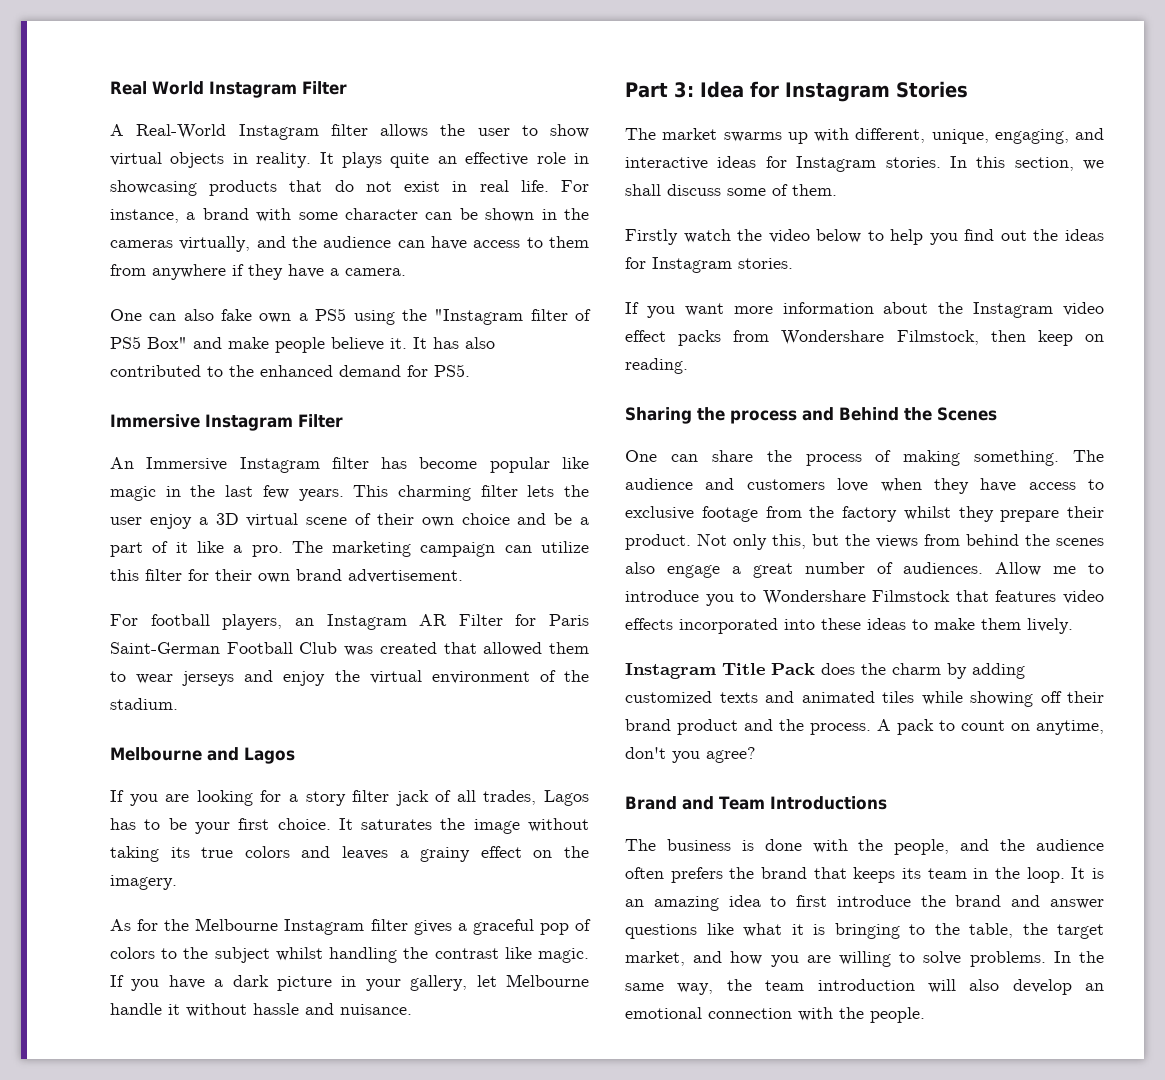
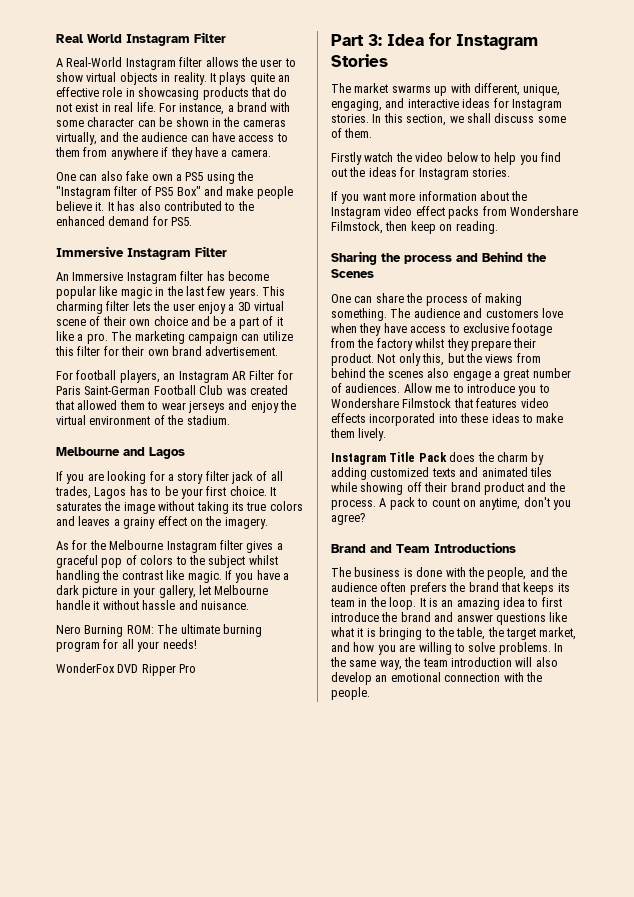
+ Nero Burning ROM: The ultimate burning program for all your needs!
+ WonderFox DVD Ripper Pro

